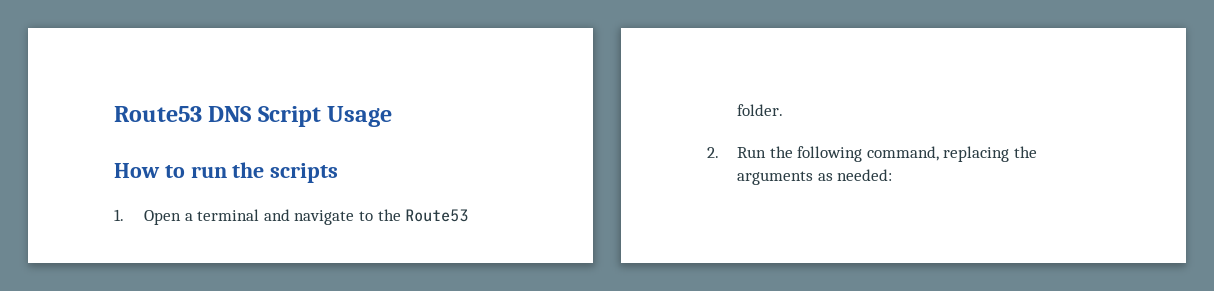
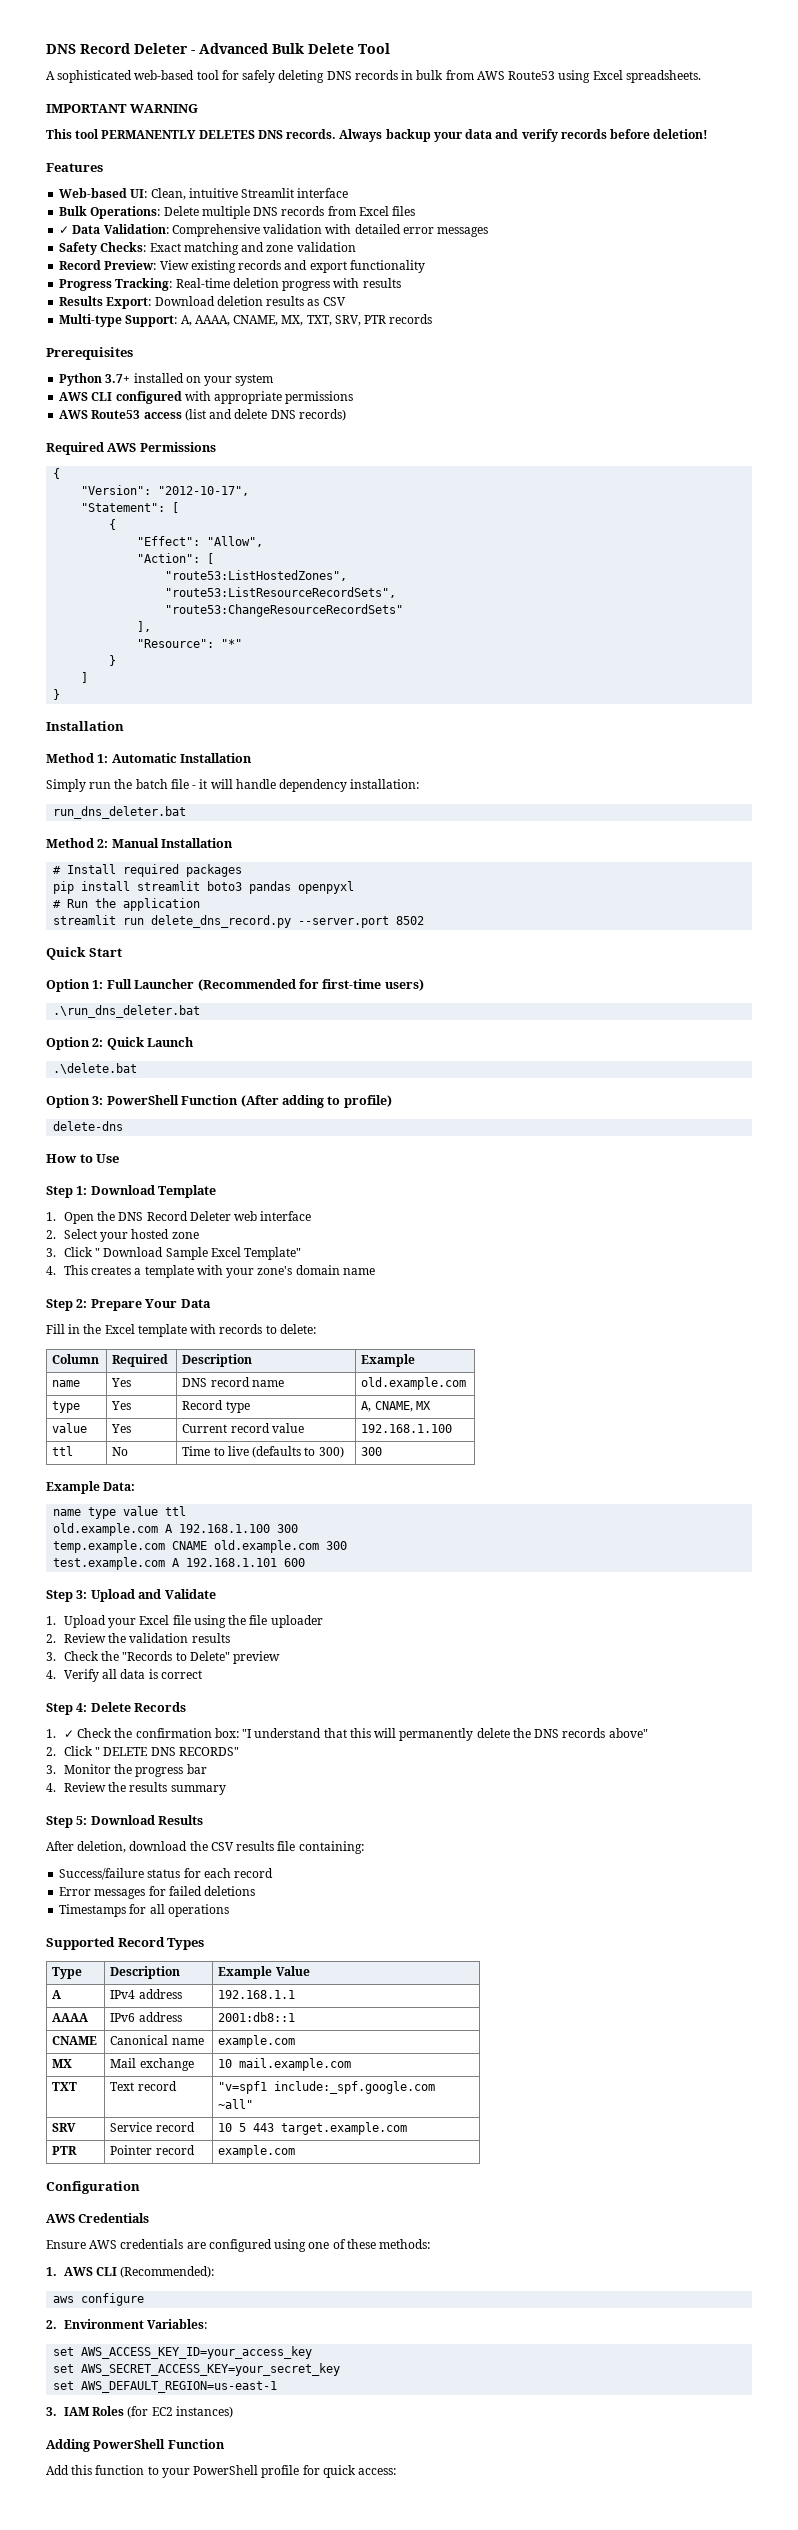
- Route53 DNS Script Usage
- How to run the scripts
- 1. Open a terminal and navigate to the Route53 folder.
- 2. Run the following command, replacing the arguments as needed:
+ DNS Record Deleter - Advanced Bulk Delete Tool
+ A sophisticated web-based tool for safely deleting DNS records in bulk from AWS Route53 using Excel spreadsheets.
+ IMPORTANT WARNING
+ This tool PERMANENTLY DELETES DNS records. Always backup your data and verify records before deletion!
+ Features
+ Web-based UI: Clean, intuitive Streamlit interface
+ Bulk Operations: Delete multiple DNS records from Excel files
+ ✓ Data Validation: Comprehensive validation with detailed error messages
+ Safety Checks: Exact matching and zone validation
+ Record Preview: View existing records and export functionality
+ Progress Tracking: Real-time deletion progress with results
+ Results Export: Download deletion results as CSV
+ Multi-type Support: A, AAAA, CNAME, MX, TXT, SRV, PTR records
+ Prerequisites
+ Python 3.7+ installed on your system
+ AWS CLI configured with appropriate permissions
+ AWS Route53 access (list and delete DNS records)
+ Required AWS Permissions
+ {
+ "Version": "2012-10-17",
+ "Statement": [
+ {
+ "Effect": "Allow",
+ "Action": [
+ "route53:ListHostedZones",
+ "route53:ListResourceRecordSets",
+ "route53:ChangeResourceRecordSets"
+ ],
+ "Resource": "*"
+ }
+ ]
+ }
+ Installation
+ Method 1: Automatic Installation
+ Simply run the batch file - it will handle dependency installation:
+ run_dns_deleter.bat
+ Method 2: Manual Installation
+ # Install required packages
+ pip install streamlit boto3 pandas openpyxl
+ # Run the application
+ streamlit run delete_dns_record.py --server.port 8502
+ Quick Start
+ Option 1: Full Launcher (Recommended for first-time users)
+ .\run_dns_deleter.bat
+ Option 2: Quick Launch
+ .\delete.bat
+ Option 3: PowerShell Function (After adding to profile)
+ delete-dns
+ How to Use
+ Step 1: Download Template
+ 1. Open the DNS Record Deleter web interface
+ 2. Select your hosted zone
+ 3. Click " Download Sample Excel Template"
+ 4. This creates a template with your zone's domain name
+ Step 2: Prepare Your Data
+ Fill in the Excel template with records to delete:
+ Column | Required | Description | Example
+ name | Yes | DNS record name | old.example.com
+ type | Yes | Record type | A, CNAME, MX
+ value | Yes | Current record value | 192.168.1.100
+ ttl | No | Time to live (defaults to 300) | 300
+ Example Data:
+ name type value ttl
+ old.example.com A 192.168.1.100 300
+ temp.example.com CNAME old.example.com 300
+ test.example.com A 192.168.1.101 600
+ Step 3: Upload and Validate
+ 1. Upload your Excel file using the file uploader
+ 2. Review the validation results
+ 3. Check the "Records to Delete" preview
+ 4. Verify all data is correct
+ Step 4: Delete Records
+ 1. ✓ Check the confirmation box: "I understand that this will permanently delete the DNS records above"
+ 2. Click " DELETE DNS RECORDS"
+ 3. Monitor the progress bar
+ 4. Review the results summary
+ Step 5: Download Results
+ After deletion, download the CSV results file containing:
+ Success/failure status for each record
+ Error messages for failed deletions
+ Timestamps for all operations
+ Supported Record Types
+ Type | Description | Example Value
+ A | IPv4 address | 192.168.1.1
+ AAAA | IPv6 address | 2001:db8::1
+ CNAME | Canonical name | example.com
+ MX | Mail exchange | 10 mail.example.com
+ TXT | Text record | "v=spf1 include:_spf.google.com ~all"
+ SRV | Service record | 10 5 443 target.example.com
+ PTR | Pointer record | example.com
+ Configuration
+ AWS Credentials
+ Ensure AWS credentials are configured using one of these methods:
+ 1. AWS CLI (Recommended):
+ aws configure
+ 2. Environment Variables:
+ set AWS_ACCESS_KEY_ID=your_access_key
+ set AWS_SECRET_ACCESS_KEY=your_secret_key
+ set AWS_DEFAULT_REGION=us-east-1
+ 3. IAM Roles (for EC2 instances)
+ Adding PowerShell Function
+ Add this function to your PowerShell profile for quick access:

